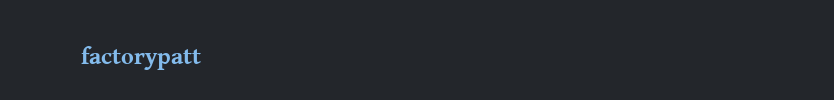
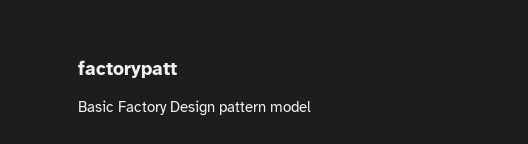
+ Basic Factory Design pattern model

